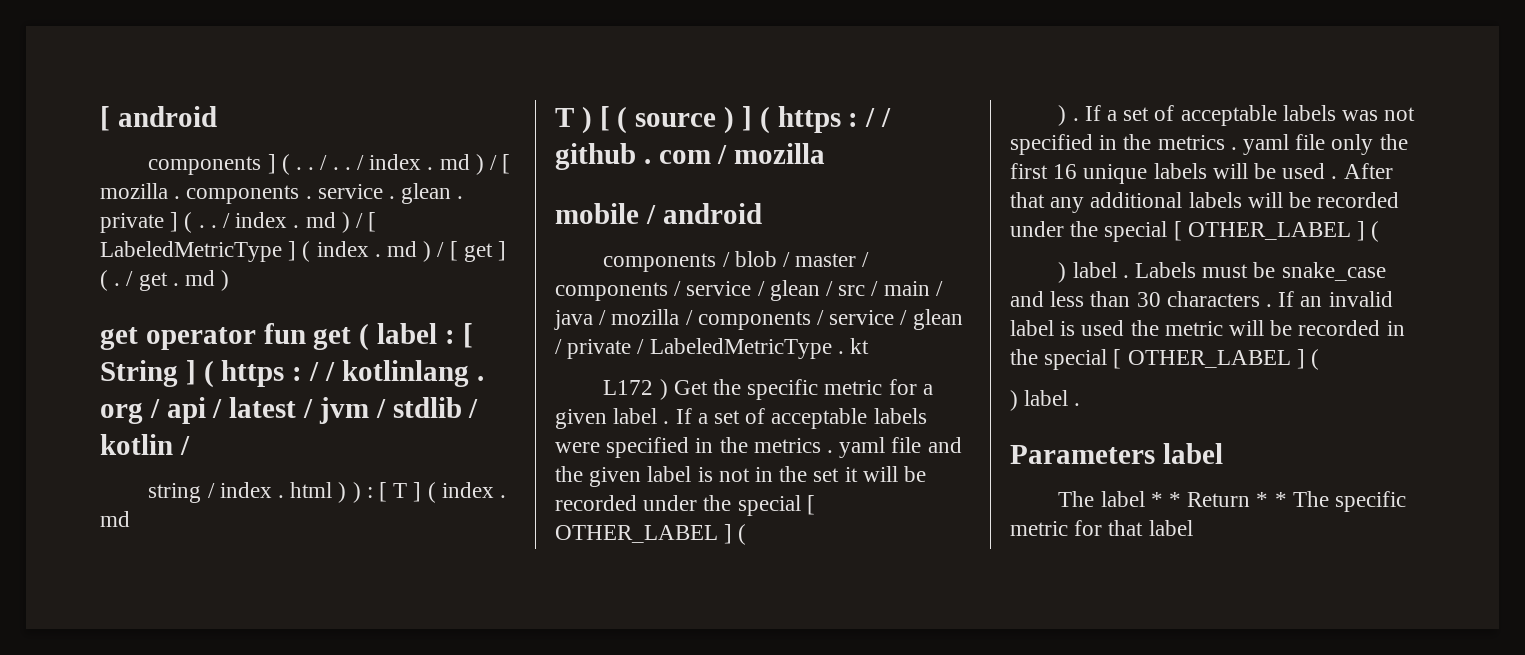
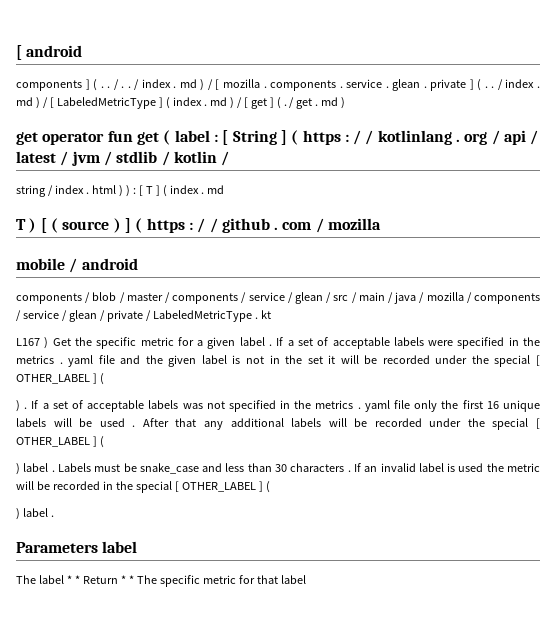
- L172 ) Get the specific metric for a given label .
+ L167 ) Get the specific metric for a given label .

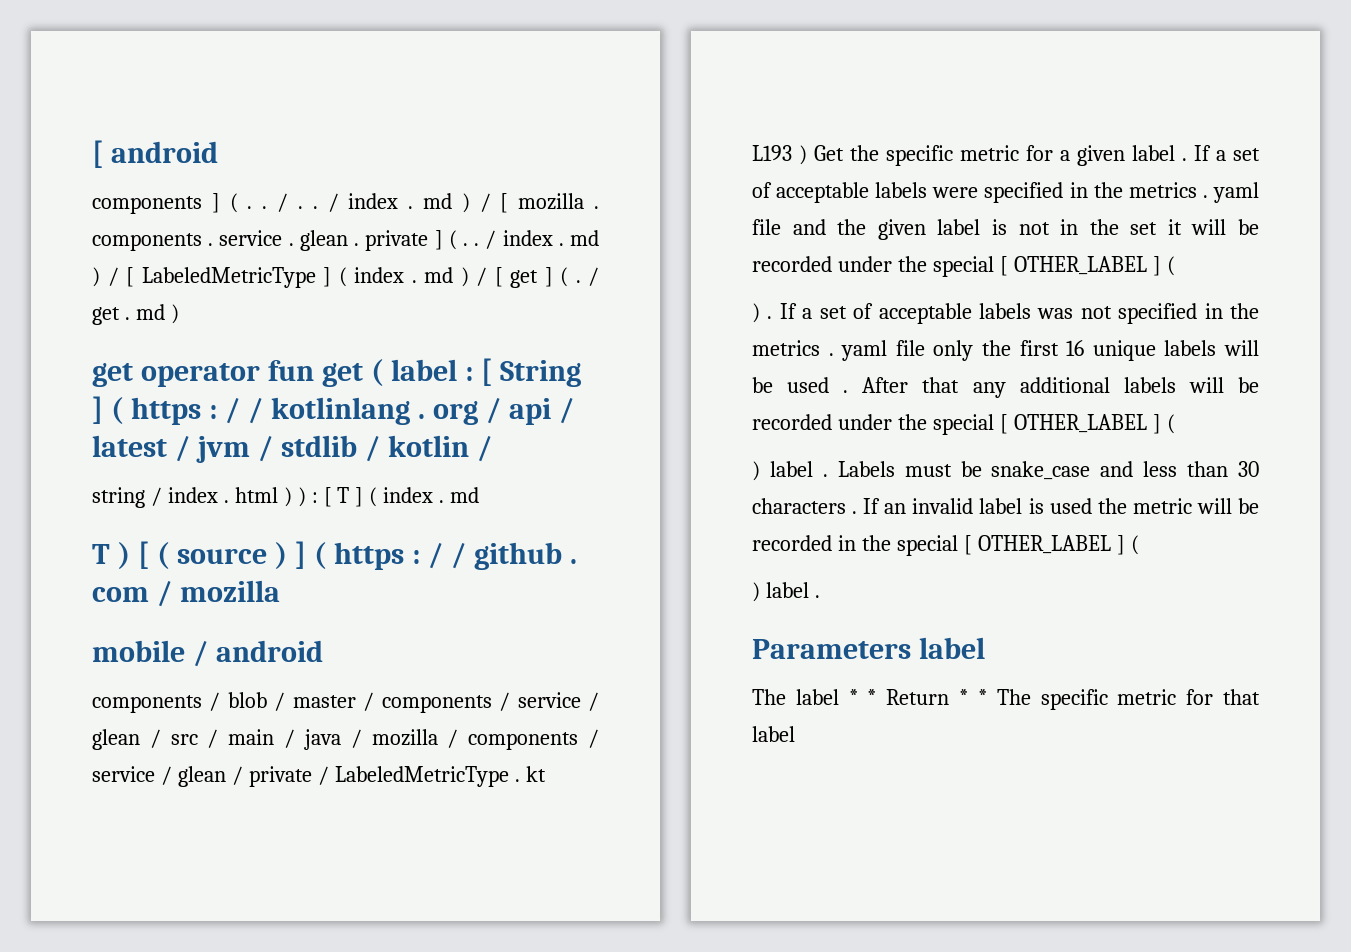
- L167 ) Get the specific metric for a given label .
+ L193 ) Get the specific metric for a given label .

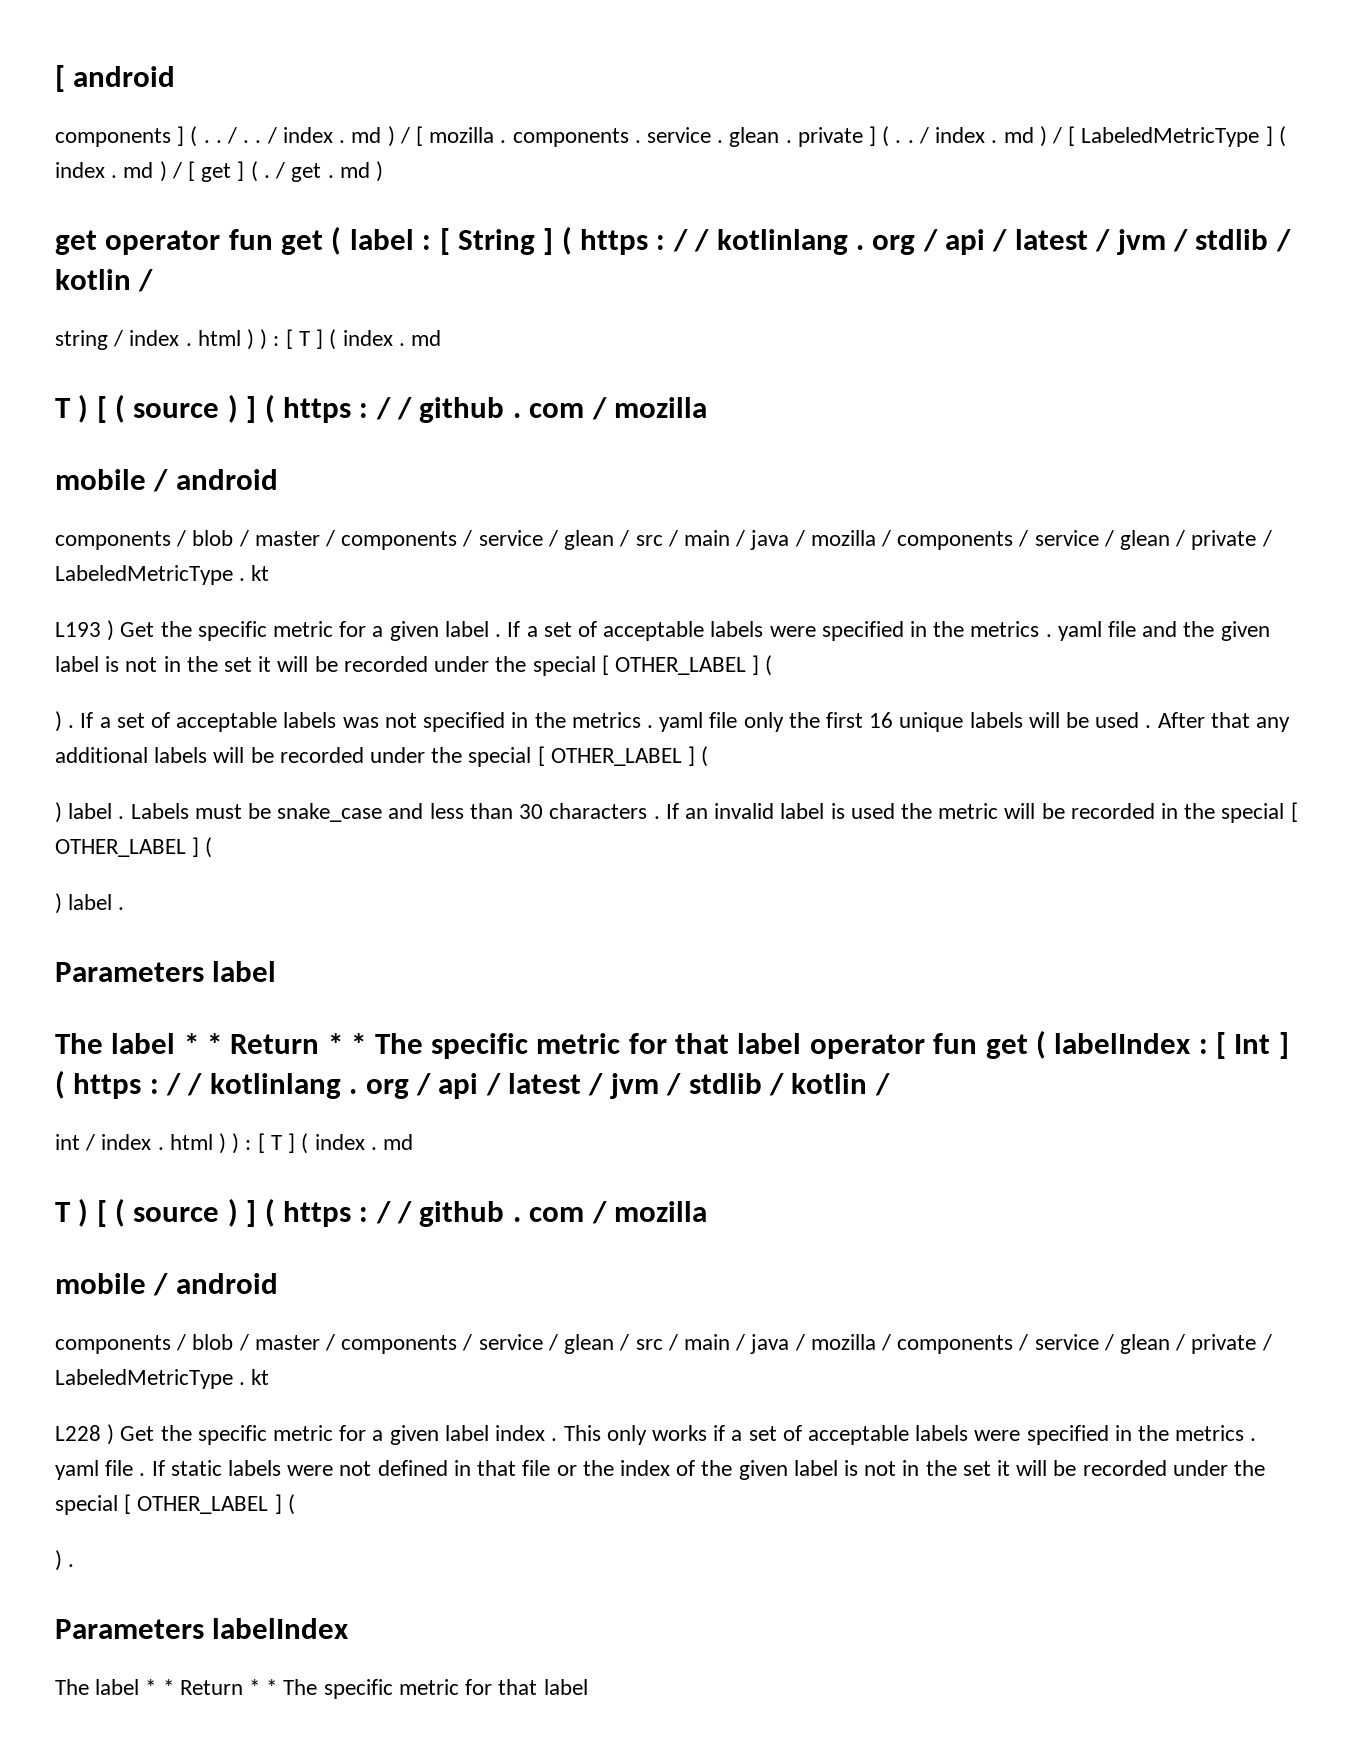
+ The label * * Return * * The specific metric for that label operator fun get ( labelIndex : [ Int ] ( https : / / kotlinlang . org / api / latest / jvm / stdlib / kotlin /
+ int / index . html ) ) : [ T ] ( index . md
+ T ) [ ( source ) ] ( https : / / github . com / mozilla
+ mobile / android
+ components / blob / master / components / service / glean / src / main / java / mozilla / components / service / glean / private / LabeledMetricType . kt
+ L228 ) Get the specific metric for a given label index . This only works if a set of acceptable labels were specified in the metrics . yaml file . If static labels were not defined in that file or the index of the given label is not in the set it will be recorded under the special [ OTHER_LABEL ] (
+ ) .
+ Parameters labelIndex

